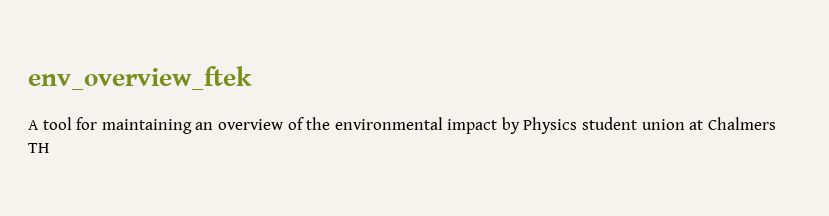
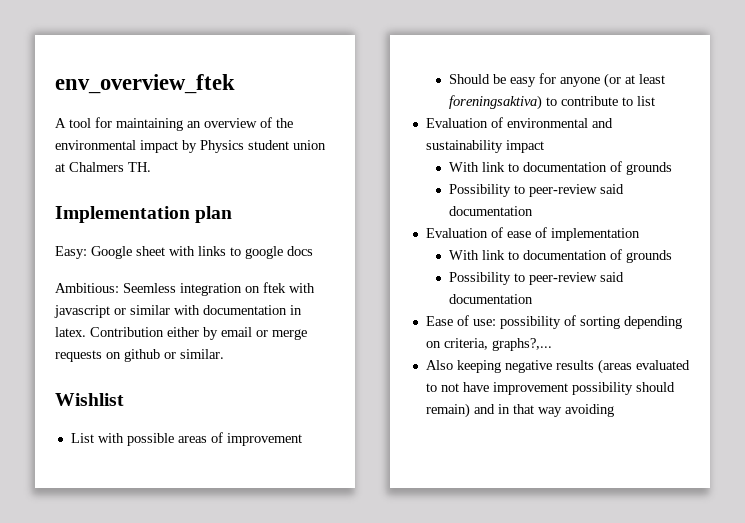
- A tool for maintaining an overview of the environmental impact by Physics student union at Chalmers TH
+ A tool for maintaining an overview of the environmental impact by Physics student union at Chalmers TH.
+ Implementation plan
+ Easy: Google sheet with links to google docs
+ Ambitious: Seemless integration on ftek with javascript or similar with documentation in latex. Contribution either by email or merge requests on github or similar.
+ Wishlist
+ List with possible areas of improvement
+ Should be easy for anyone (or at least foreningsaktiva) to contribute to list
+ Evaluation of environmental and sustainability impact
+ With link to documentation of grounds
+ Possibility to peer-review said documentation
+ Evaluation of ease of implementation
+ With link to documentation of grounds
+ Possibility to peer-review said documentation
+ Ease of use: possibility of sorting depending on criteria, graphs?,...
+ Also keeping negative results (areas evaluated to not have improvement possibility should remain) and in that way avoiding

